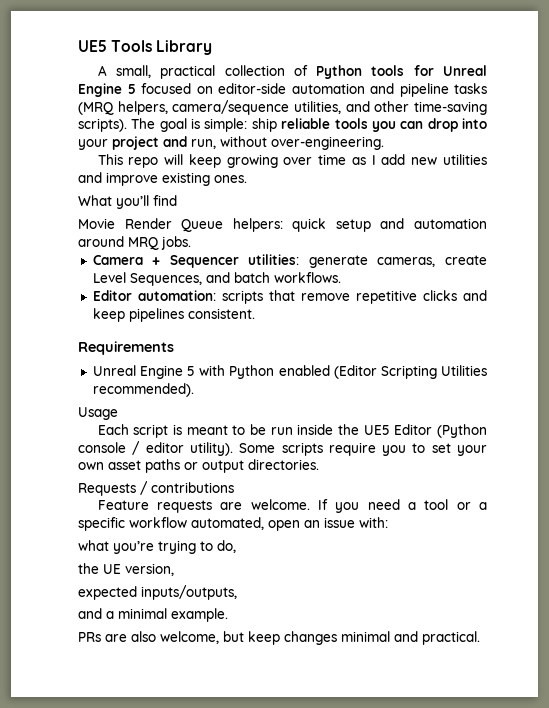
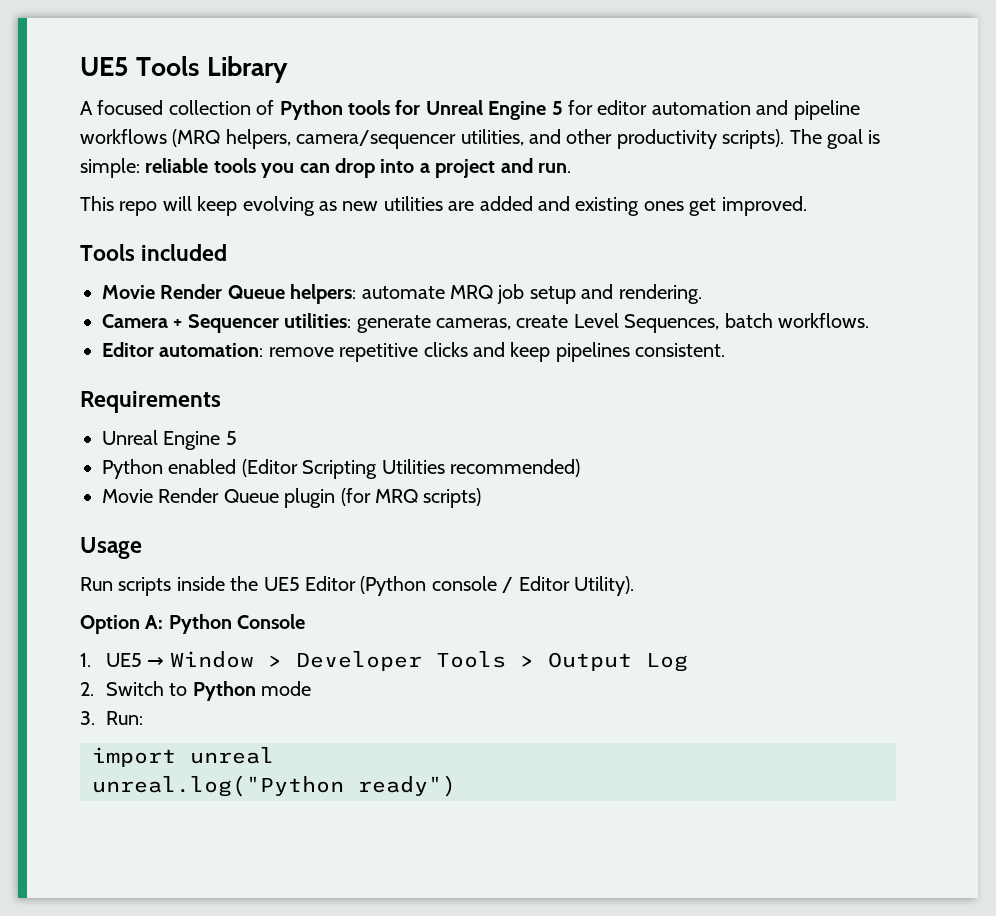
- A small, practical collection of Python tools for Unreal Engine 5 focused on editor-side automation and pipeline tasks (MRQ helpers, camera/sequence utilities, and other time-saving scripts).
+ A focused collection of Python tools for Unreal Engine 5 for editor automation and pipeline workflows (MRQ helpers, camera/sequencer utilities, and other productivity scripts).
- The goal is simple: ship reliable tools you can drop into your project and run, without over-engineering.
+ The goal is simple: reliable tools you can drop into a project and run.
- This repo will keep growing over time as I add new utilities and improve existing ones.
- What you’ll find
- Movie Render Queue helpers: quick setup and automation around MRQ jobs.
+ This repo will keep evolving as new utilities are added and existing ones get improved.
+ Tools included
+ Movie Render Queue helpers: automate MRQ job setup and rendering.
- Camera + Sequencer utilities: generate cameras, create Level Sequences, and batch workflows.
+ Camera + Sequencer utilities: generate cameras, create Level Sequences, batch workflows.
- Editor automation: scripts that remove repetitive clicks and keep pipelines consistent.
+ Editor automation: remove repetitive clicks and keep pipelines consistent.
  Requirements
- Unreal Engine 5 with Python enabled (Editor Scripting Utilities recommended).
+ Unreal Engine 5
+ Python enabled (Editor Scripting Utilities recommended)
+ Movie Render Queue plugin (for MRQ scripts)
  Usage
- Each script is meant to be run inside the UE5 Editor (Python console / editor utility). Some scripts require you to set your own asset paths or output directories.
- Requests / contributions
- Feature requests are welcome. If you need a tool or a specific workflow automated, open an issue with:
- what you’re trying to do,
- the UE version,
- expected inputs/outputs,
- and a minimal example.
- PRs are also welcome, but keep changes minimal and practical.
+ Run scripts inside the UE5 Editor (Python console / Editor Utility).
+ Option A: Python Console
+ 1. UE5 → Window > Developer Tools > Output Log
+ 2. Switch to Python mode
+ 3. Run:
+ import unreal
+ unreal.log("Python ready")

